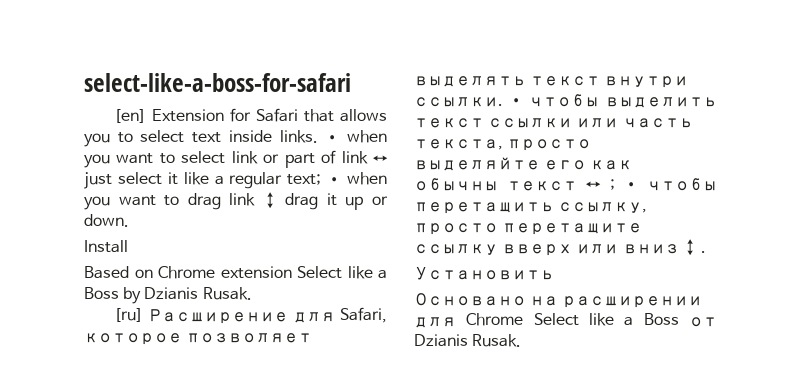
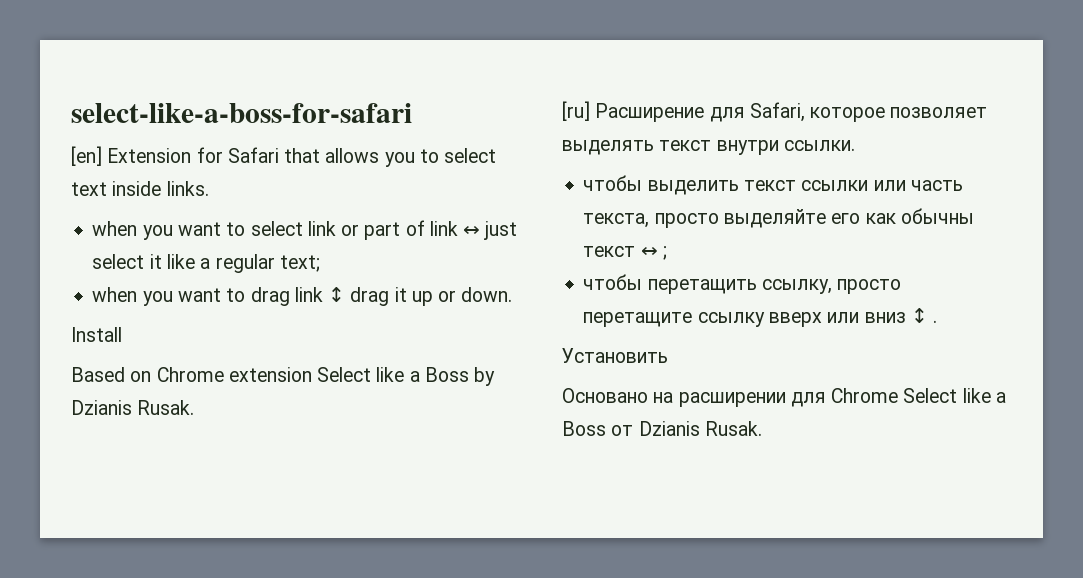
- [en] Extension for Safari that allows you to select text inside links. • when you want to select link or part of link ↔ just select it like a regular text; • when you want to drag link ↕ drag it up or down.
+ [en] Extension for Safari that allows you to select text inside links.
+ when you want to select link or part of link ↔ just select it like a regular text;
+ when you want to drag link ↕ drag it up or down.
- [ru] Расширение для Safari, которое позволяет выделять текст внутри ссылки. • чтобы выделить текст ссылки или часть текста, просто выделяйте его как обычны текст ↔ ; • чтобы перетащить ссылку, просто перетащите ссылку вверх или вниз ↕ .
+ [ru] Расширение для Safari, которое позволяет выделять текст внутри ссылки.
+ чтобы выделить текст ссылки или часть текста, просто выделяйте его как обычны текст ↔ ;
+ чтобы перетащить ссылку, просто перетащите ссылку вверх или вниз ↕ .

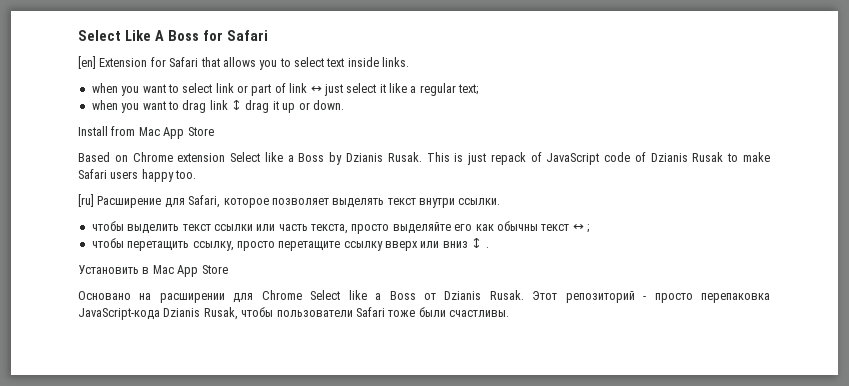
- select-like-a-boss-for-safari
+ Select Like A Boss for Safari
- Install
+ Install from Mac App Store
+ This is just repack of JavaScript code of Dzianis Rusak to make Safari users happy too.
- Установить
+ Установить в Mac App Store
+ Этот репозиторий - просто перепаковка JavaScript-кода Dzianis Rusak, чтобы пользователи Safari тоже были счастливы.

